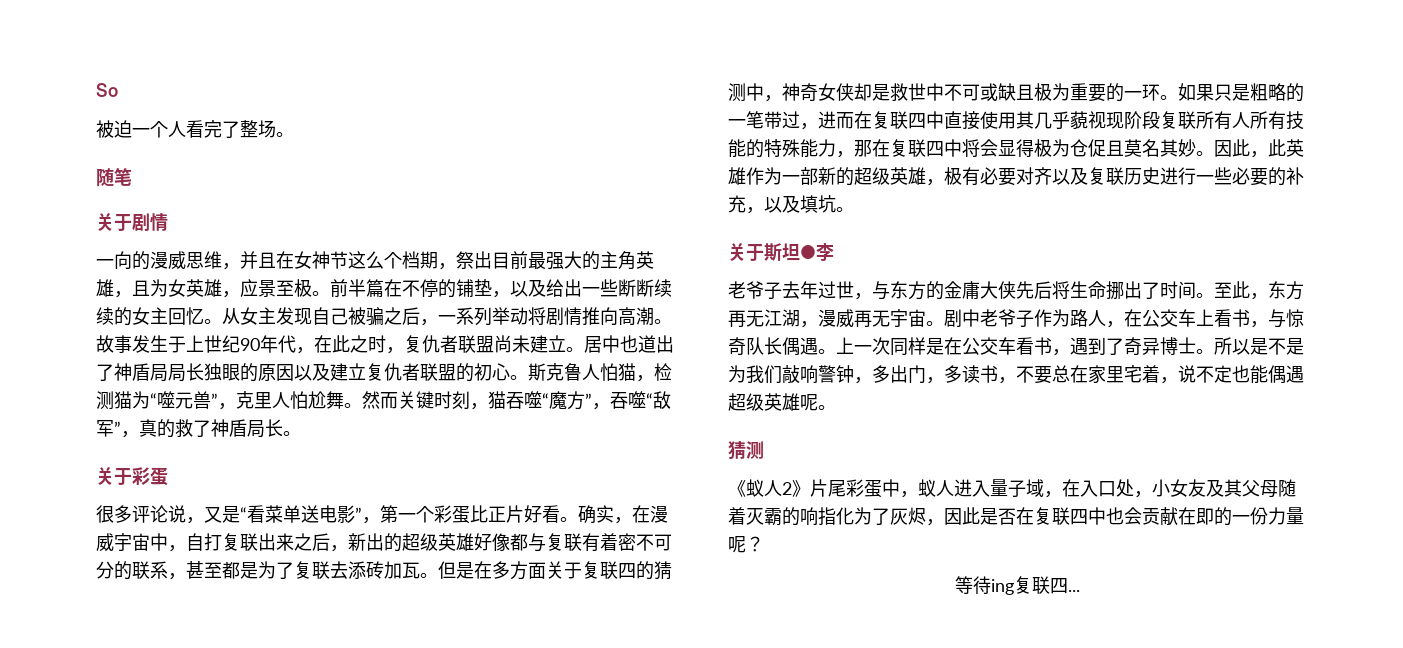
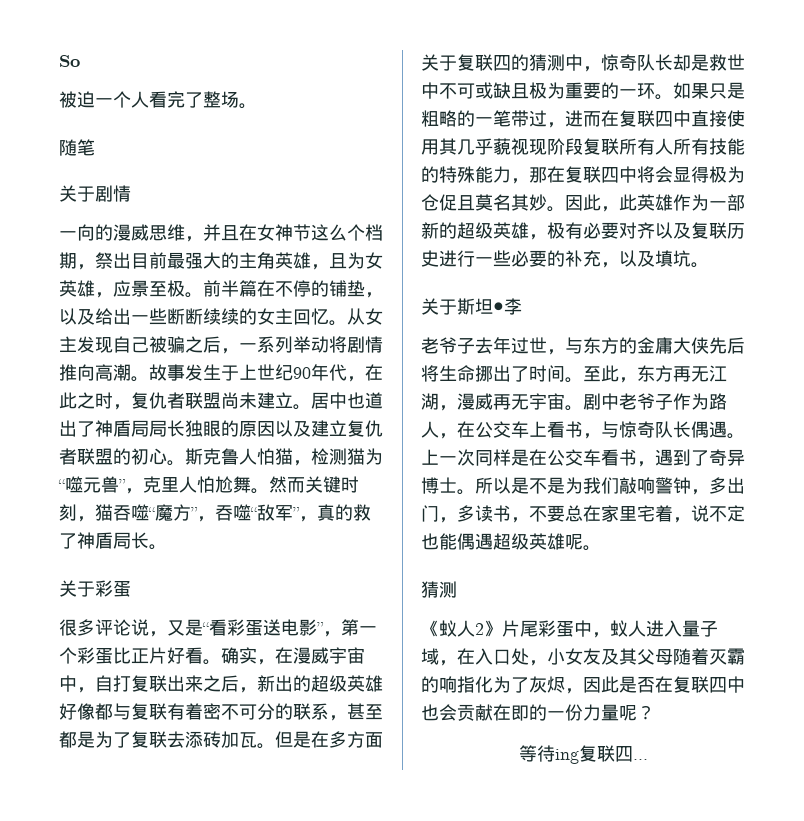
- 很多评论说，又是“看菜单送电影”，第一个彩蛋比正片好看。
+ 很多评论说，又是“看彩蛋送电影”，第一个彩蛋比正片好看。
- 但是在多方面关于复联四的猜测中，神奇女侠却是救世中不可或缺且极为重要的一环。
+ 但是在多方面关于复联四的猜测中，惊奇队长却是救世中不可或缺且极为重要的一环。

